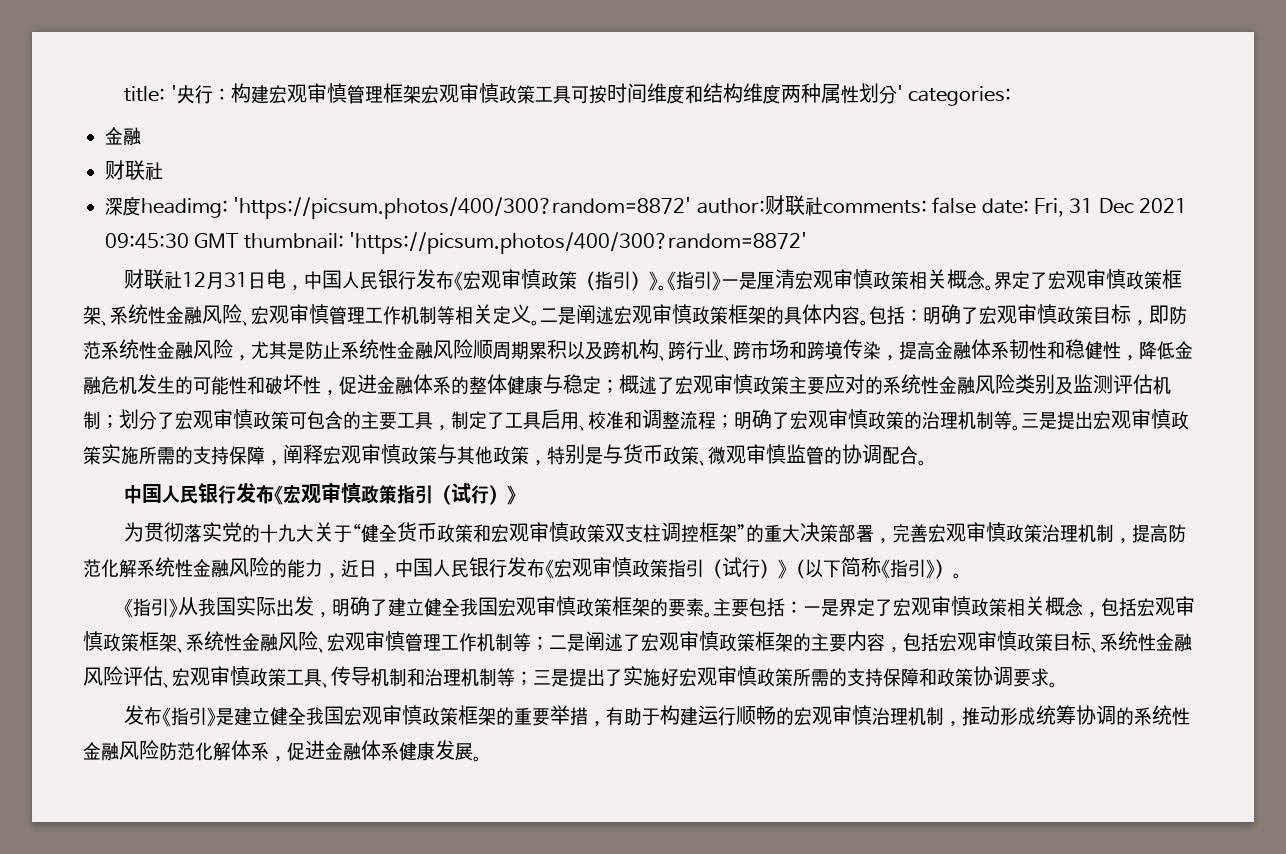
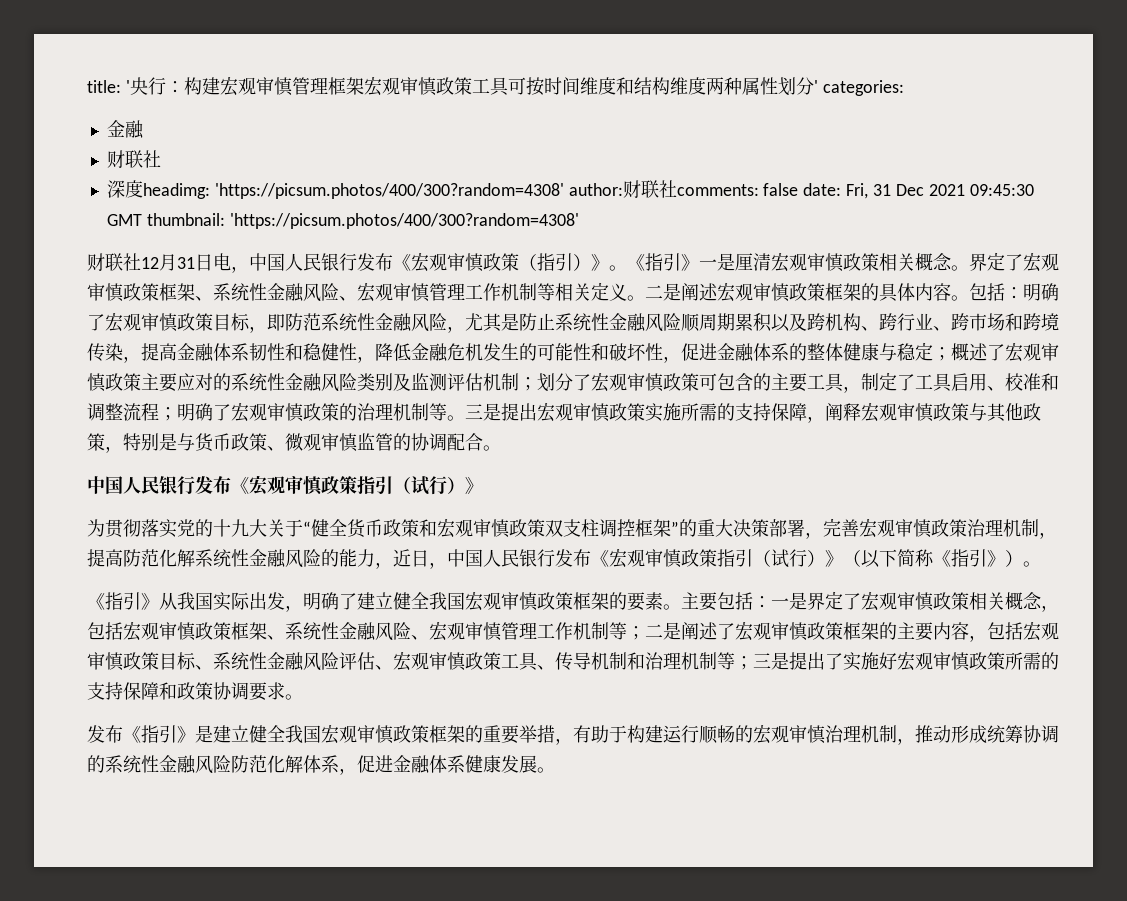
- 深度headimg: 'https://picsum.photos/400/300?random=8872' author:财联社comments: false date: Fri, 31 Dec 2021 09:45:30 GMT thumbnail: 'https://picsum.photos/400/300?random=8872'
+ 深度headimg: 'https://picsum.photos/400/300?random=4308' author:财联社comments: false date: Fri, 31 Dec 2021 09:45:30 GMT thumbnail: 'https://picsum.photos/400/300?random=4308'

